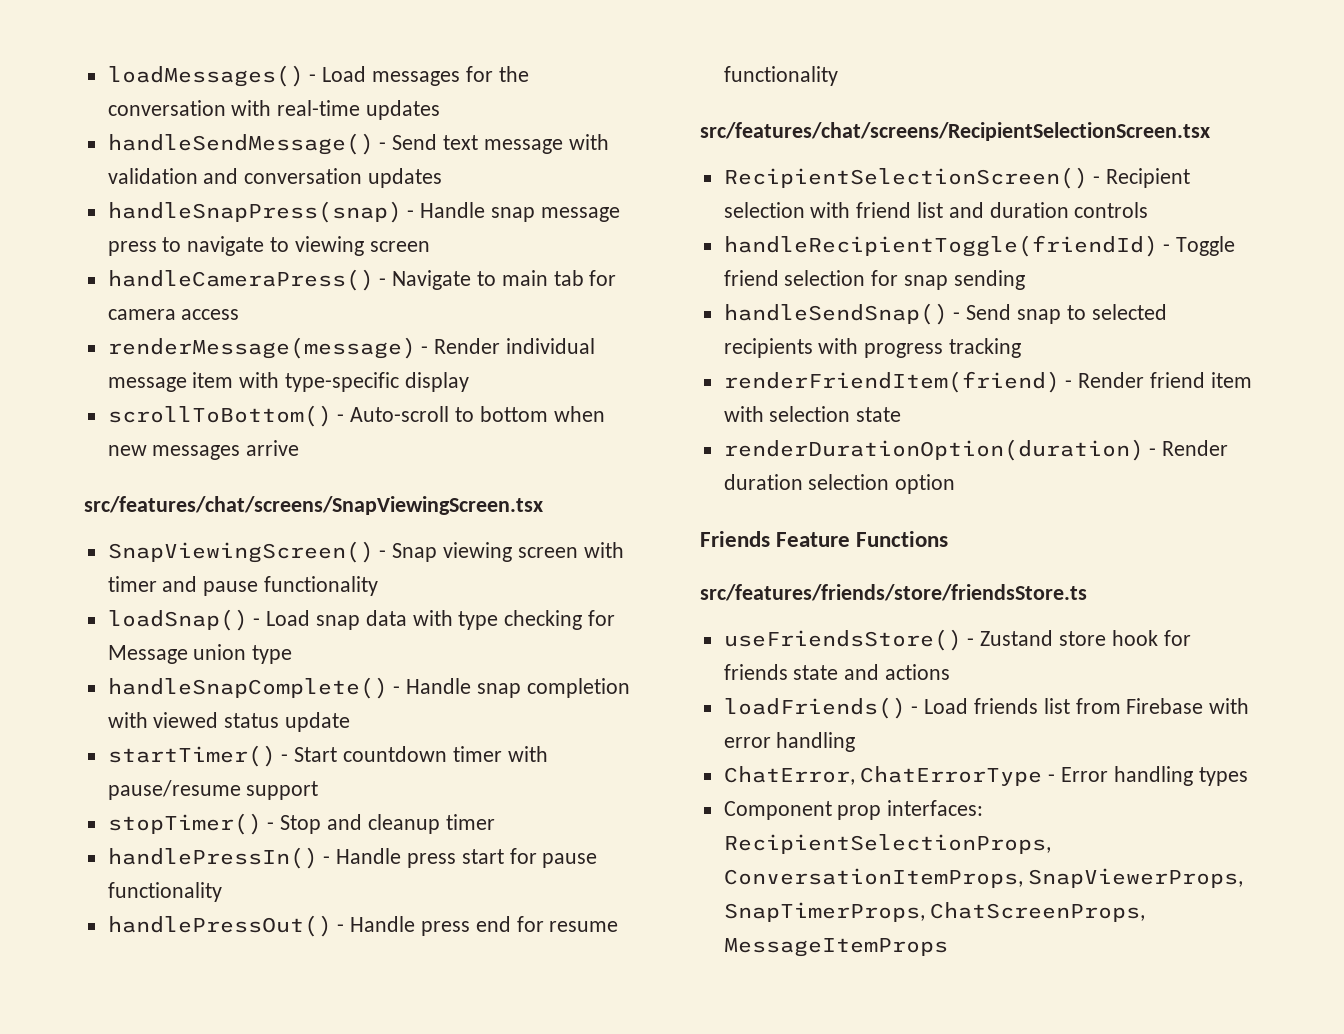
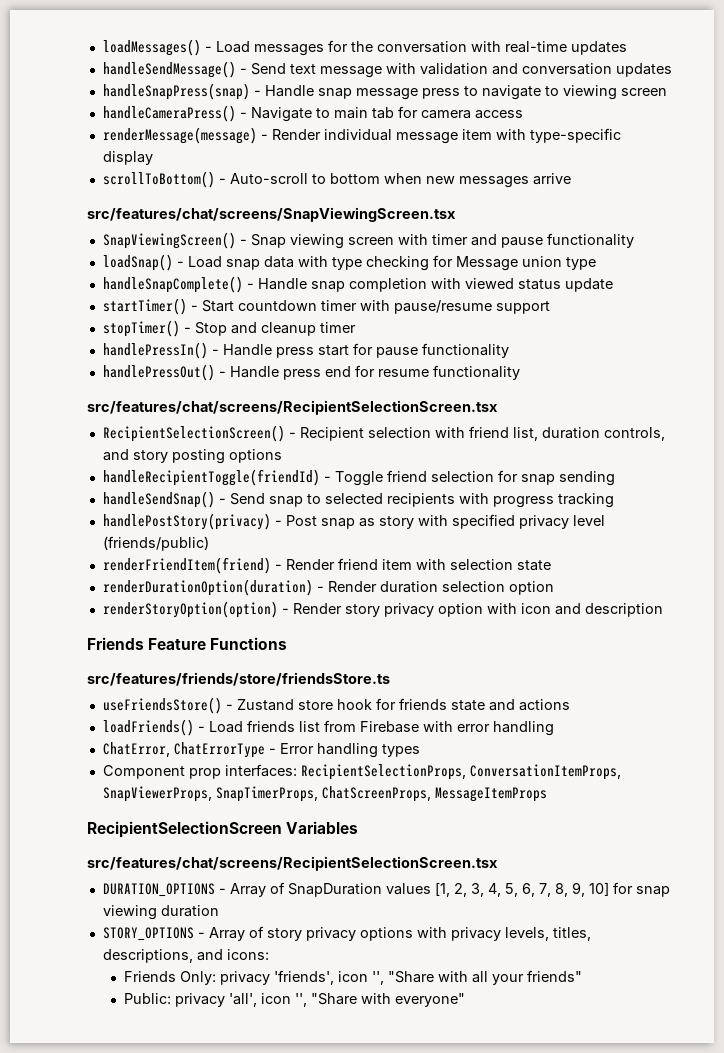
- RecipientSelectionScreen() - Recipient selection with friend list and duration controls
+ RecipientSelectionScreen() - Recipient selection with friend list, duration controls, and story posting options
+ handlePostStory(privacy) - Post snap as story with specified privacy level (friends/public)
+ renderStoryOption(option) - Render story privacy option with icon and description
+ RecipientSelectionScreen Variables
+ src/features/chat/screens/RecipientSelectionScreen.tsx
+ DURATION_OPTIONS - Array of SnapDuration values [1, 2, 3, 4, 5, 6, 7, 8, 9, 10] for snap viewing duration
+ STORY_OPTIONS - Array of story privacy options with privacy levels, titles, descriptions, and icons:
+ Friends Only: privacy 'friends', icon '', "Share with all your friends"
+ Public: privacy 'all', icon '', "Share with everyone"

